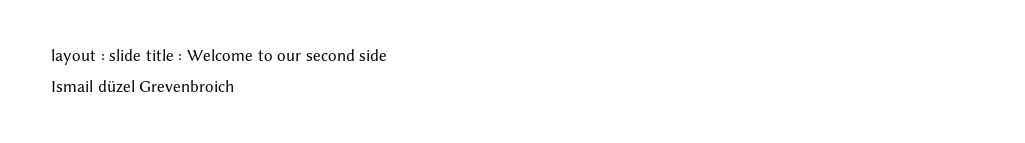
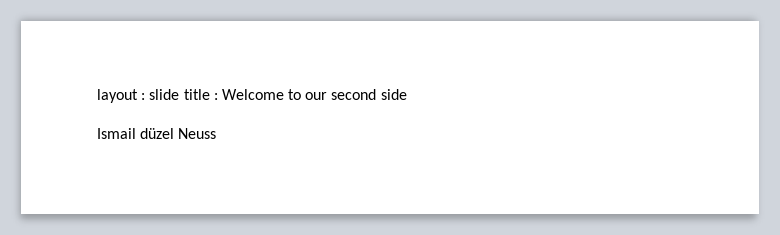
- Ismail düzel Grevenbroich
+ Ismail düzel Neuss

